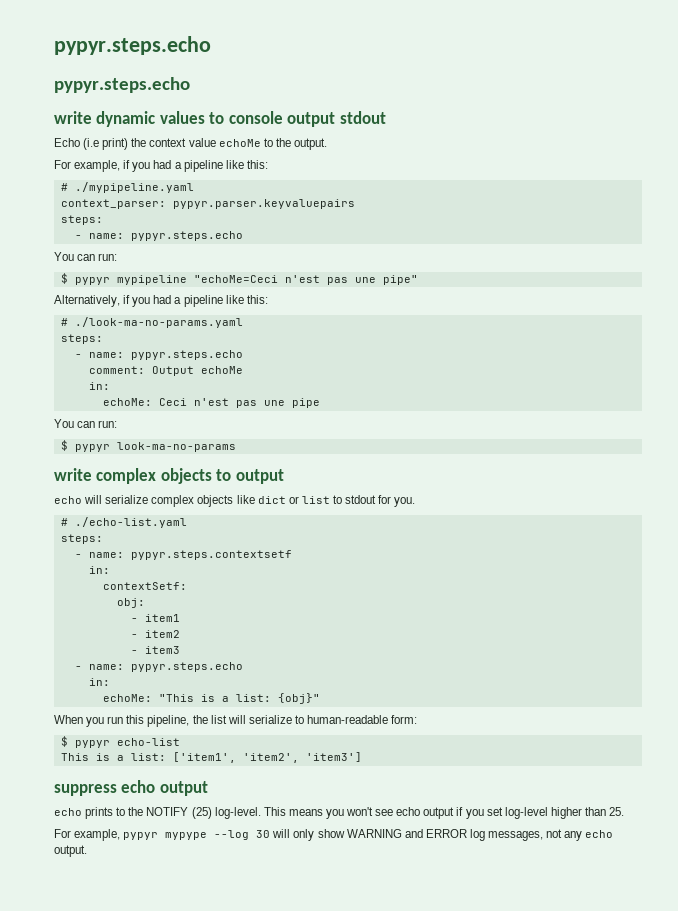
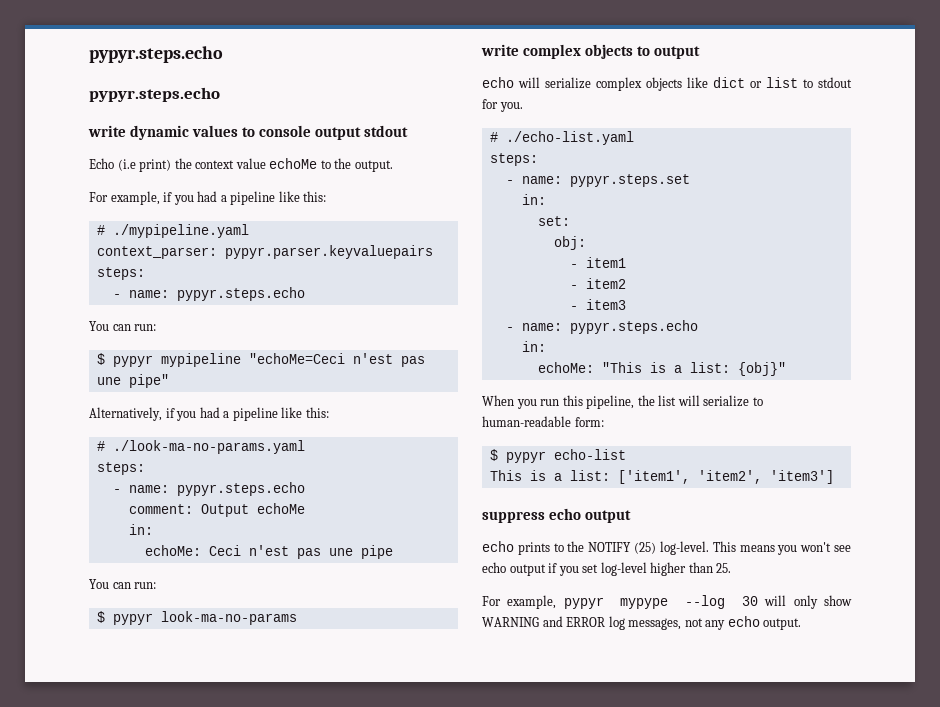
- - name: pypyr.steps.contextsetf
+ - name: pypyr.steps.set
  in:
- contextSetf:
+ set:

